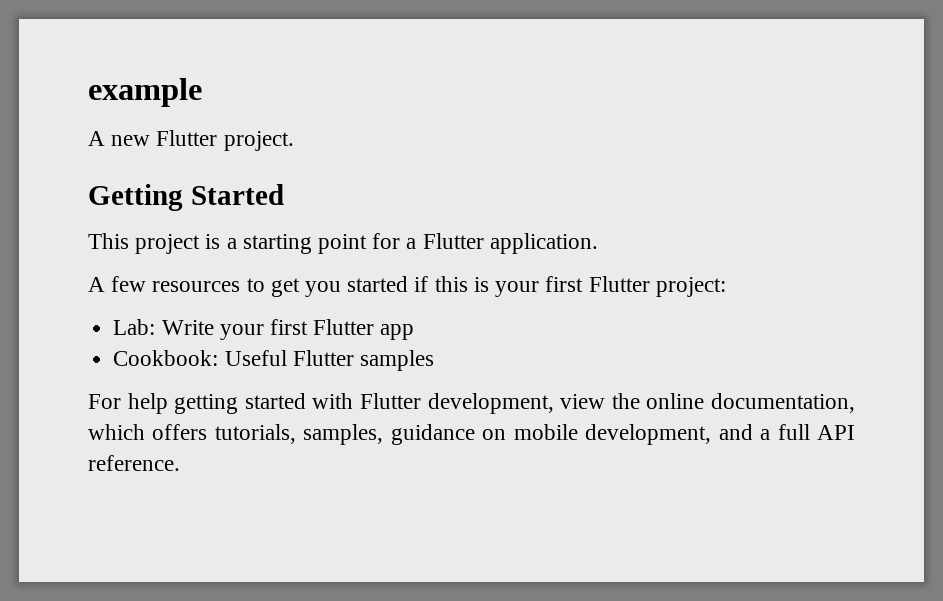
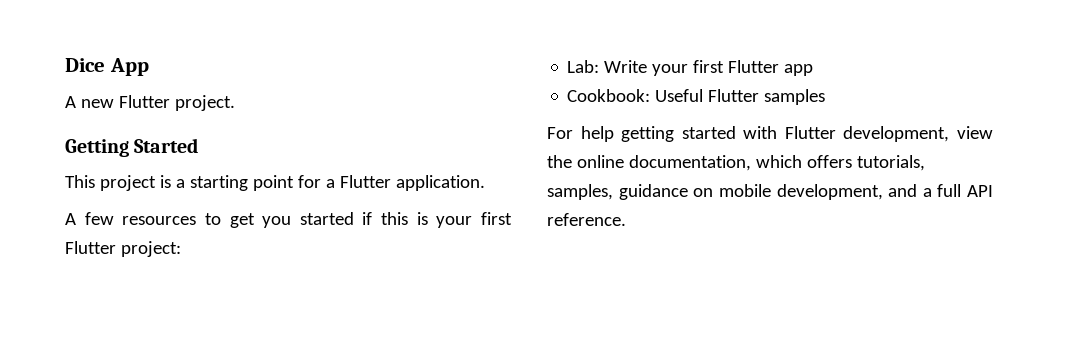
- example
+ Dice App

